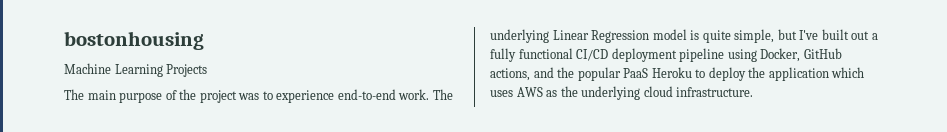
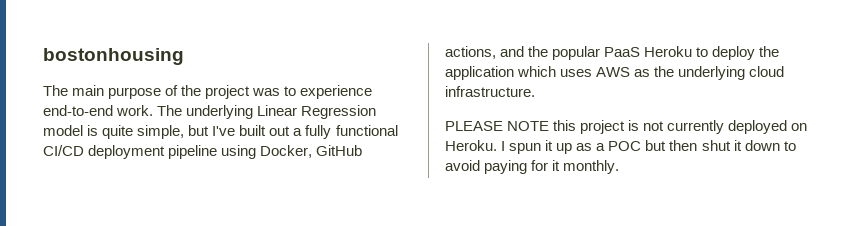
- Machine Learning Projects
+ PLEASE NOTE this project is not currently deployed on Heroku. I spun it up as a POC but then shut it down to avoid paying for it monthly.

